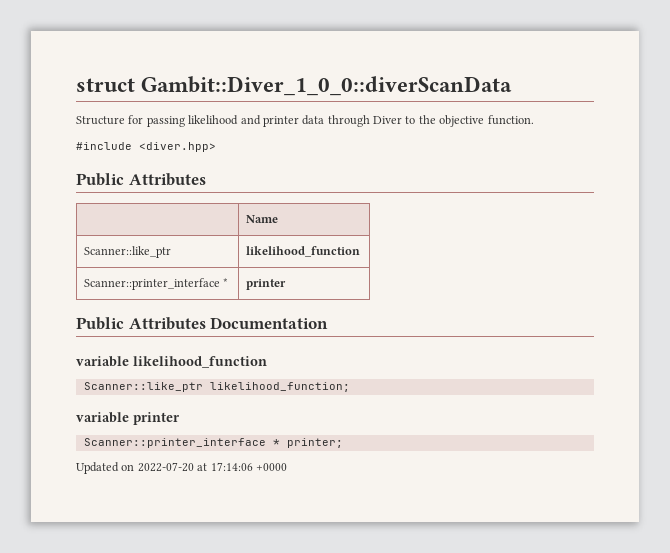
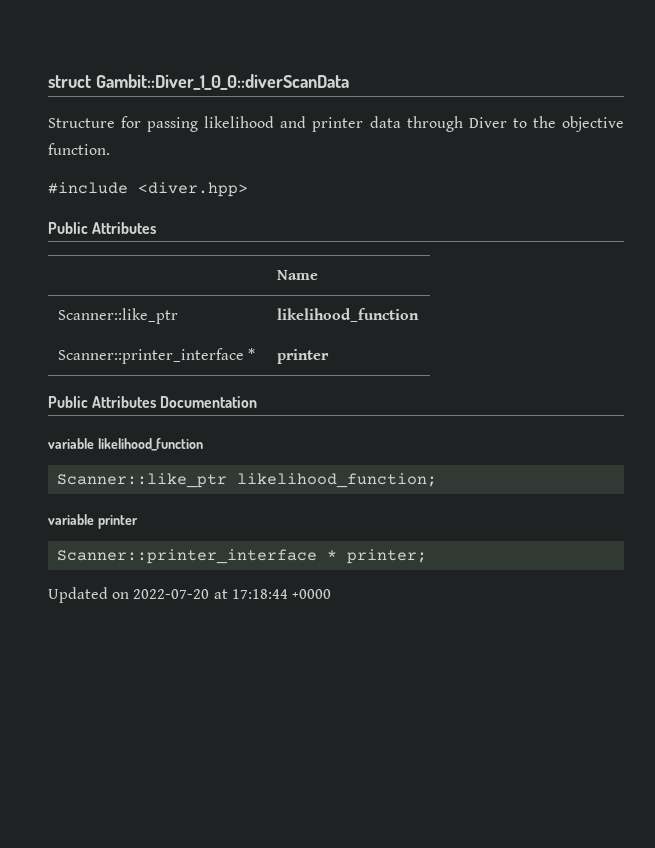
- Updated on 2022-07-20 at 17:14:06 +0000
+ Updated on 2022-07-20 at 17:18:44 +0000

